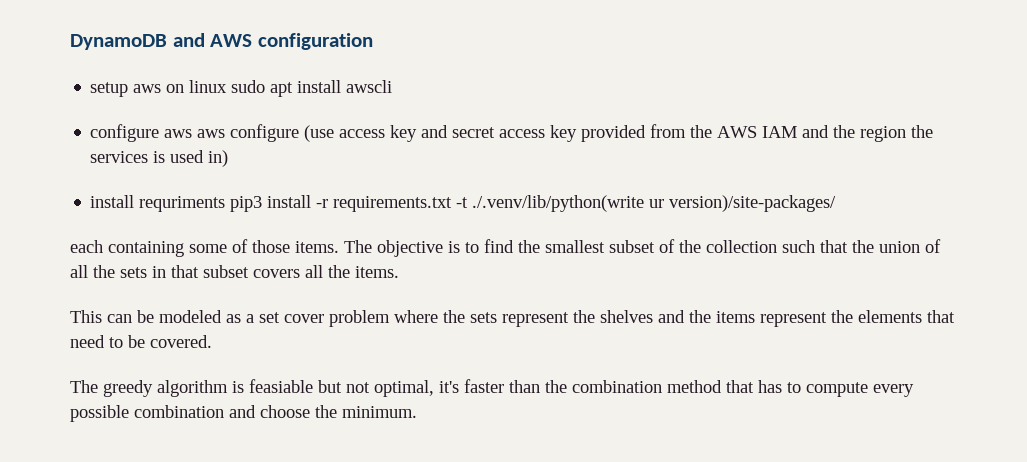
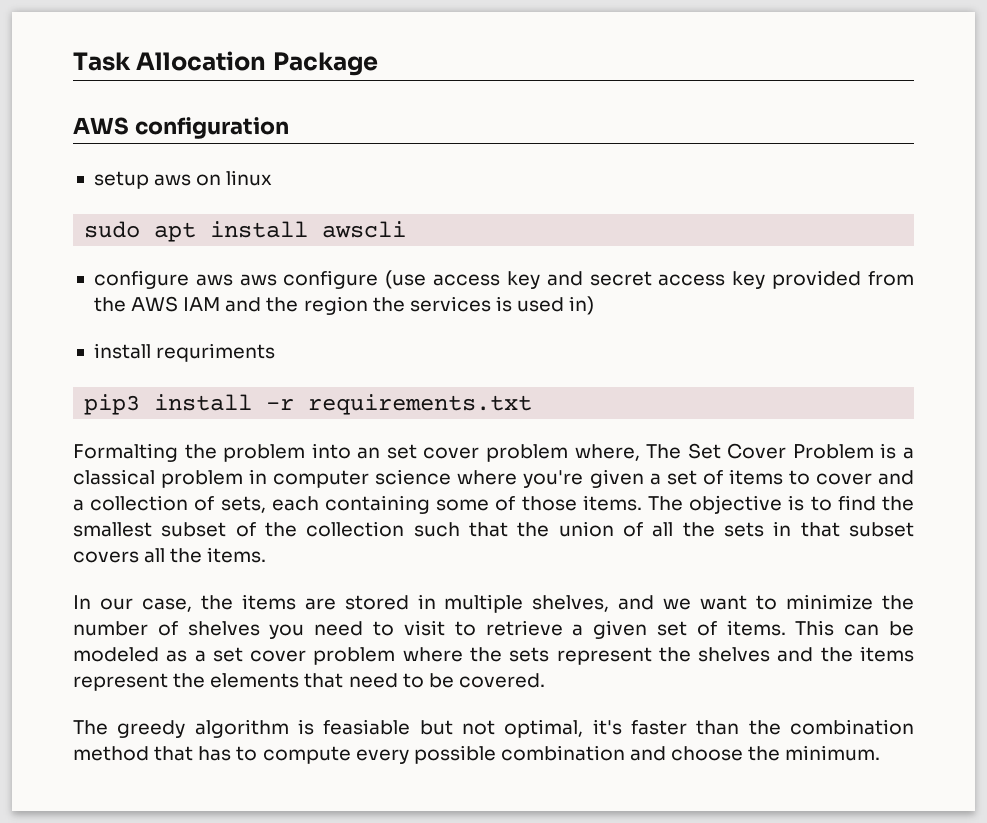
- DynamoDB and AWS configuration
+ Task Allocation Package
+ AWS configuration
- setup aws on linux sudo apt install awscli
+ setup aws on linux
+ sudo apt install awscli
- install requriments pip3 install -r requirements.txt -t ./.venv/lib/python(write ur version)/site-packages/
- each containing some of those items.
+ install requriments
+ pip3 install -r requirements.txt
+ Formalting the problem into an set cover problem where, The Set Cover Problem is a classical problem in computer science where you're given a set of items to cover and a collection of sets, each containing some of those items.
+ In our case, the items are stored in multiple shelves, and we want to minimize the number of shelves you need to visit to retrieve a given set of items.

